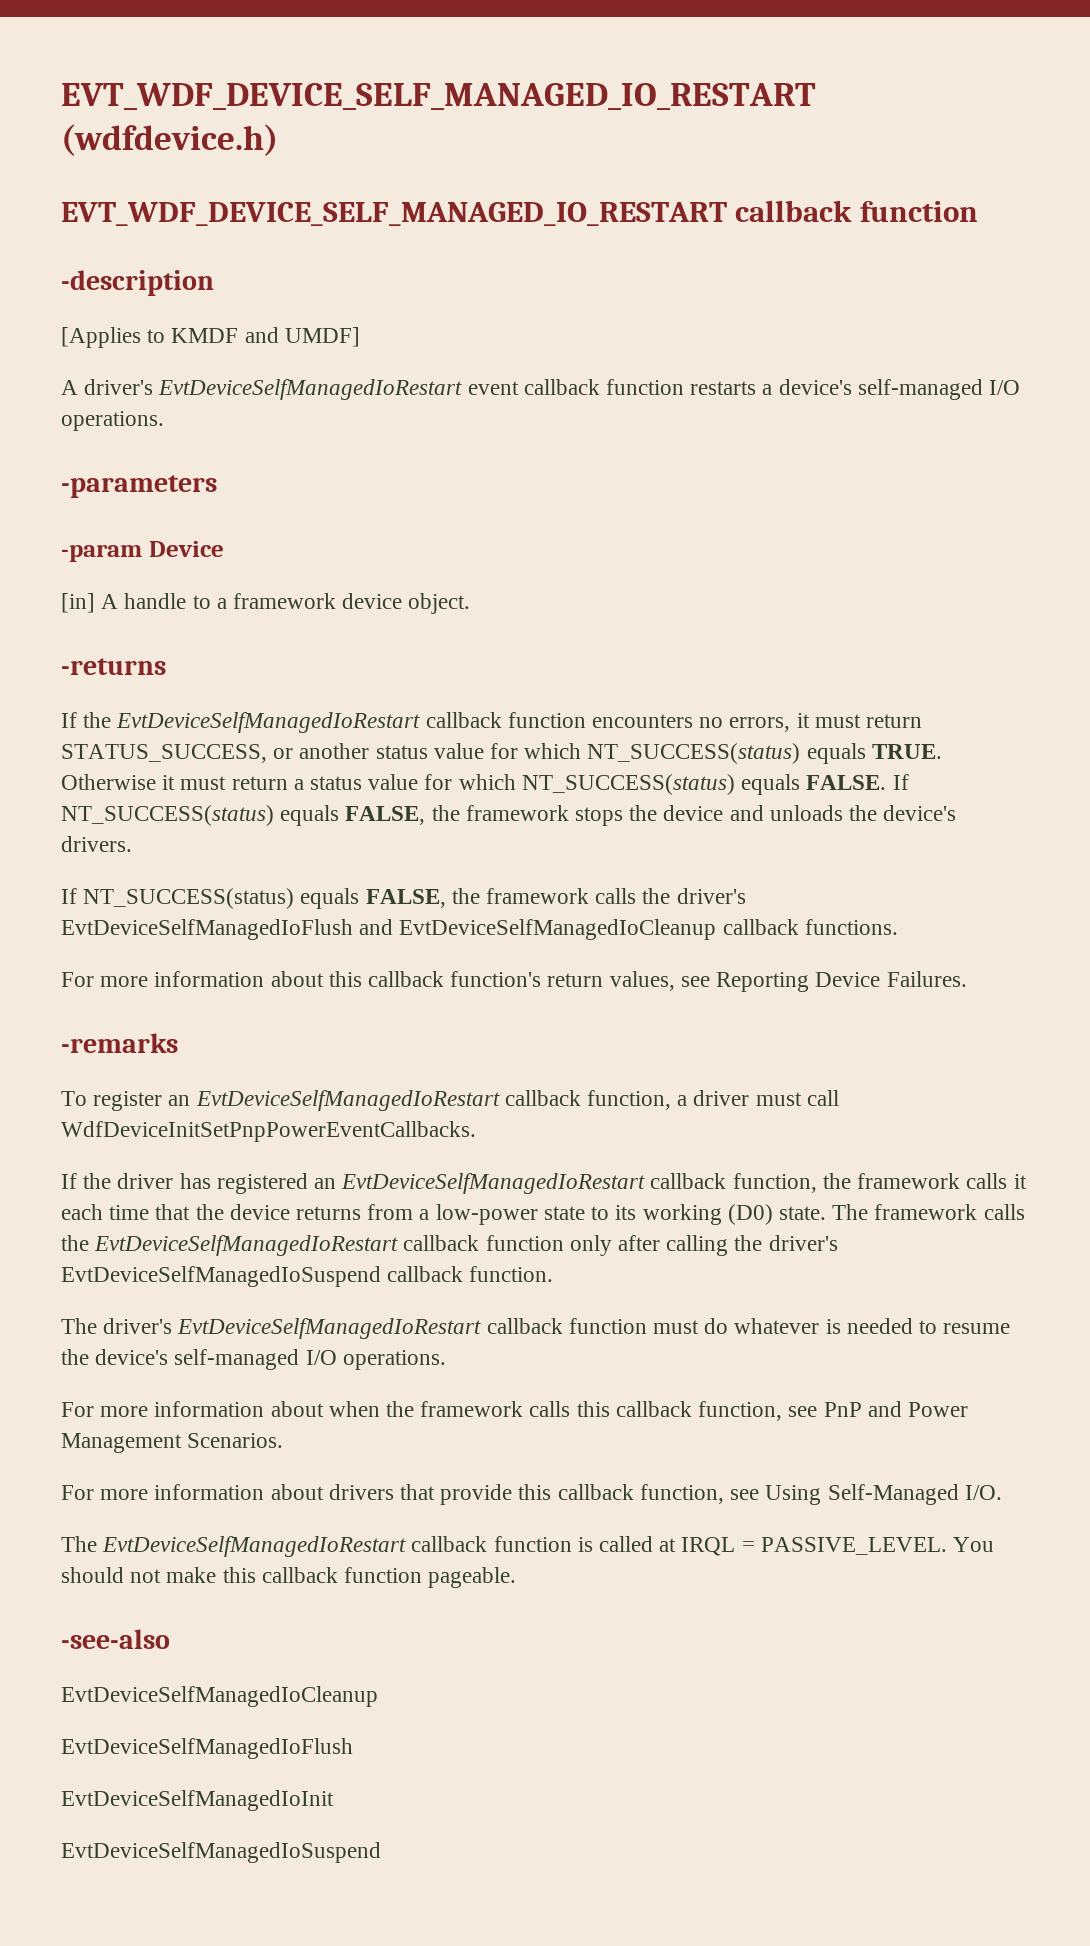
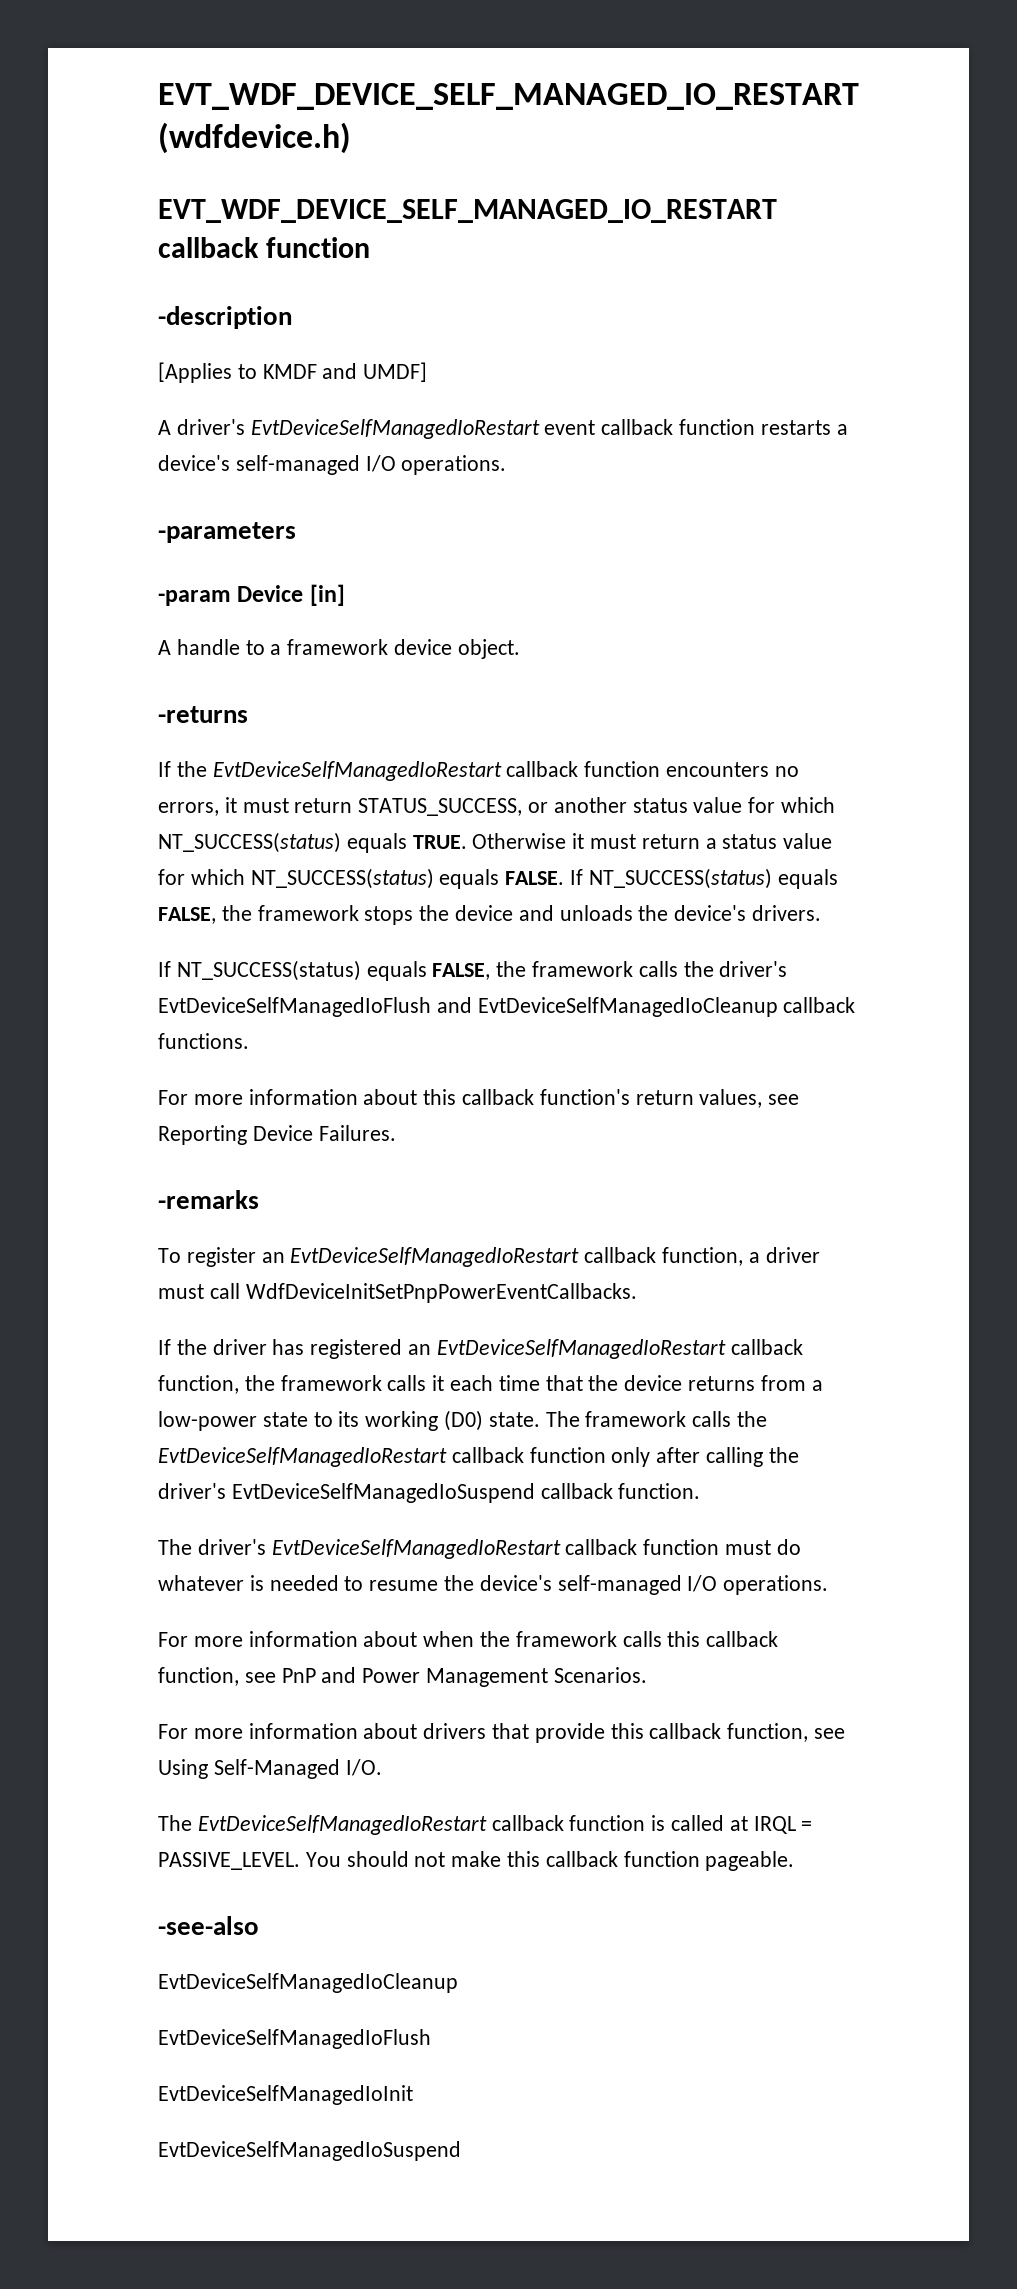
- -param Device
- [in] A handle to a framework device object.
+ -param Device [in]
+ A handle to a framework device object.

